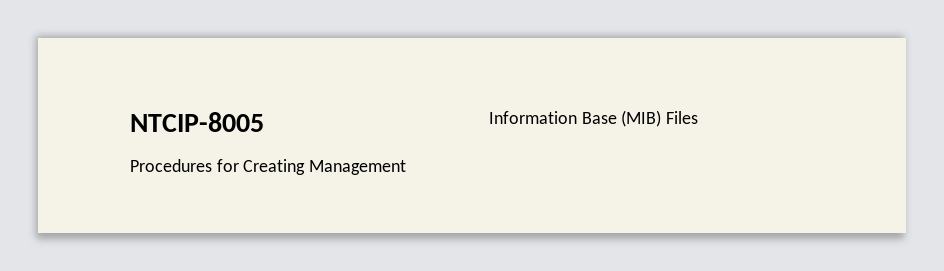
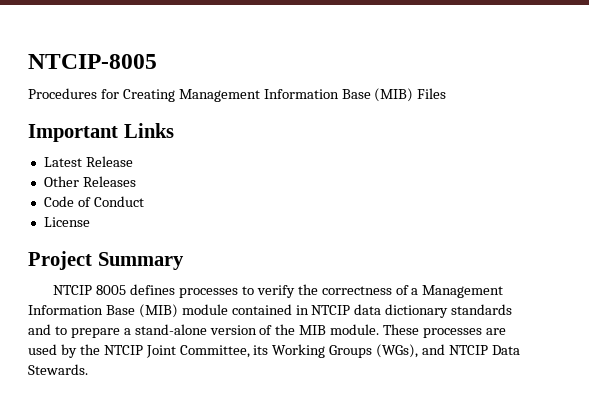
+ Important Links
+ Latest Release
+ Other Releases
+ Code of Conduct
+ License
+ Project Summary
+ NTCIP 8005 defines processes to verify the correctness of a Management Information Base (MIB) module contained in NTCIP data dictionary standards and to prepare a stand-alone version of the MIB module. These processes are used by the NTCIP Joint Committee, its Working Groups (WGs), and NTCIP Data Stewards.

